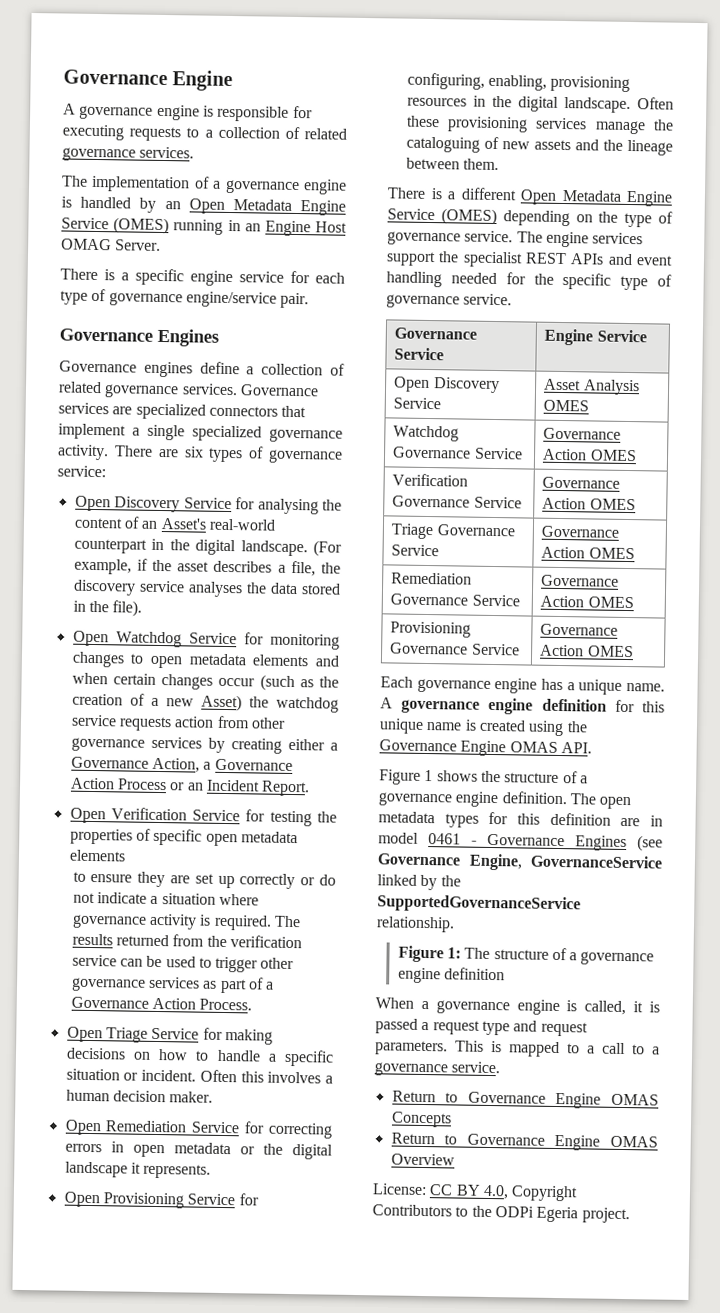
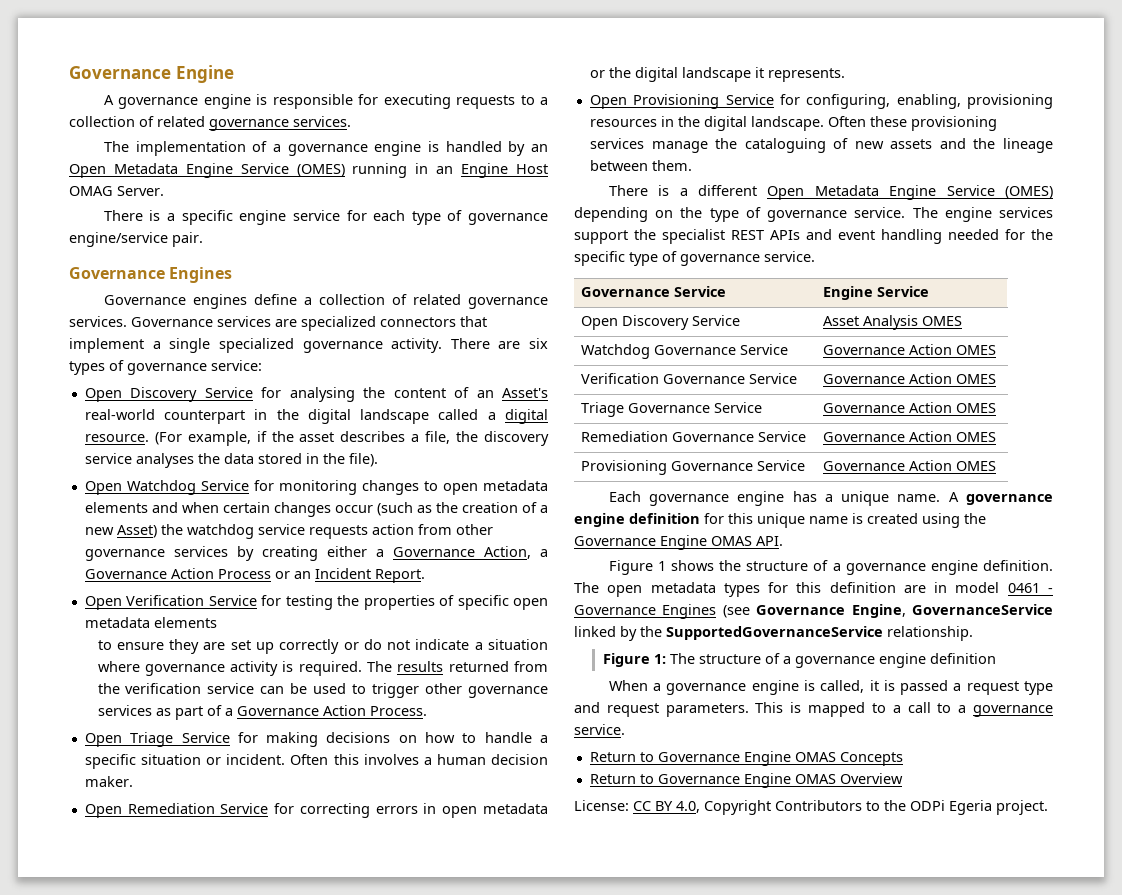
- Open Discovery Service for analysing the content of an Asset's real-world counterpart in the digital landscape.
+ Open Discovery Service for analysing the content of an Asset's real-world counterpart in the digital landscape called a digital resource.

